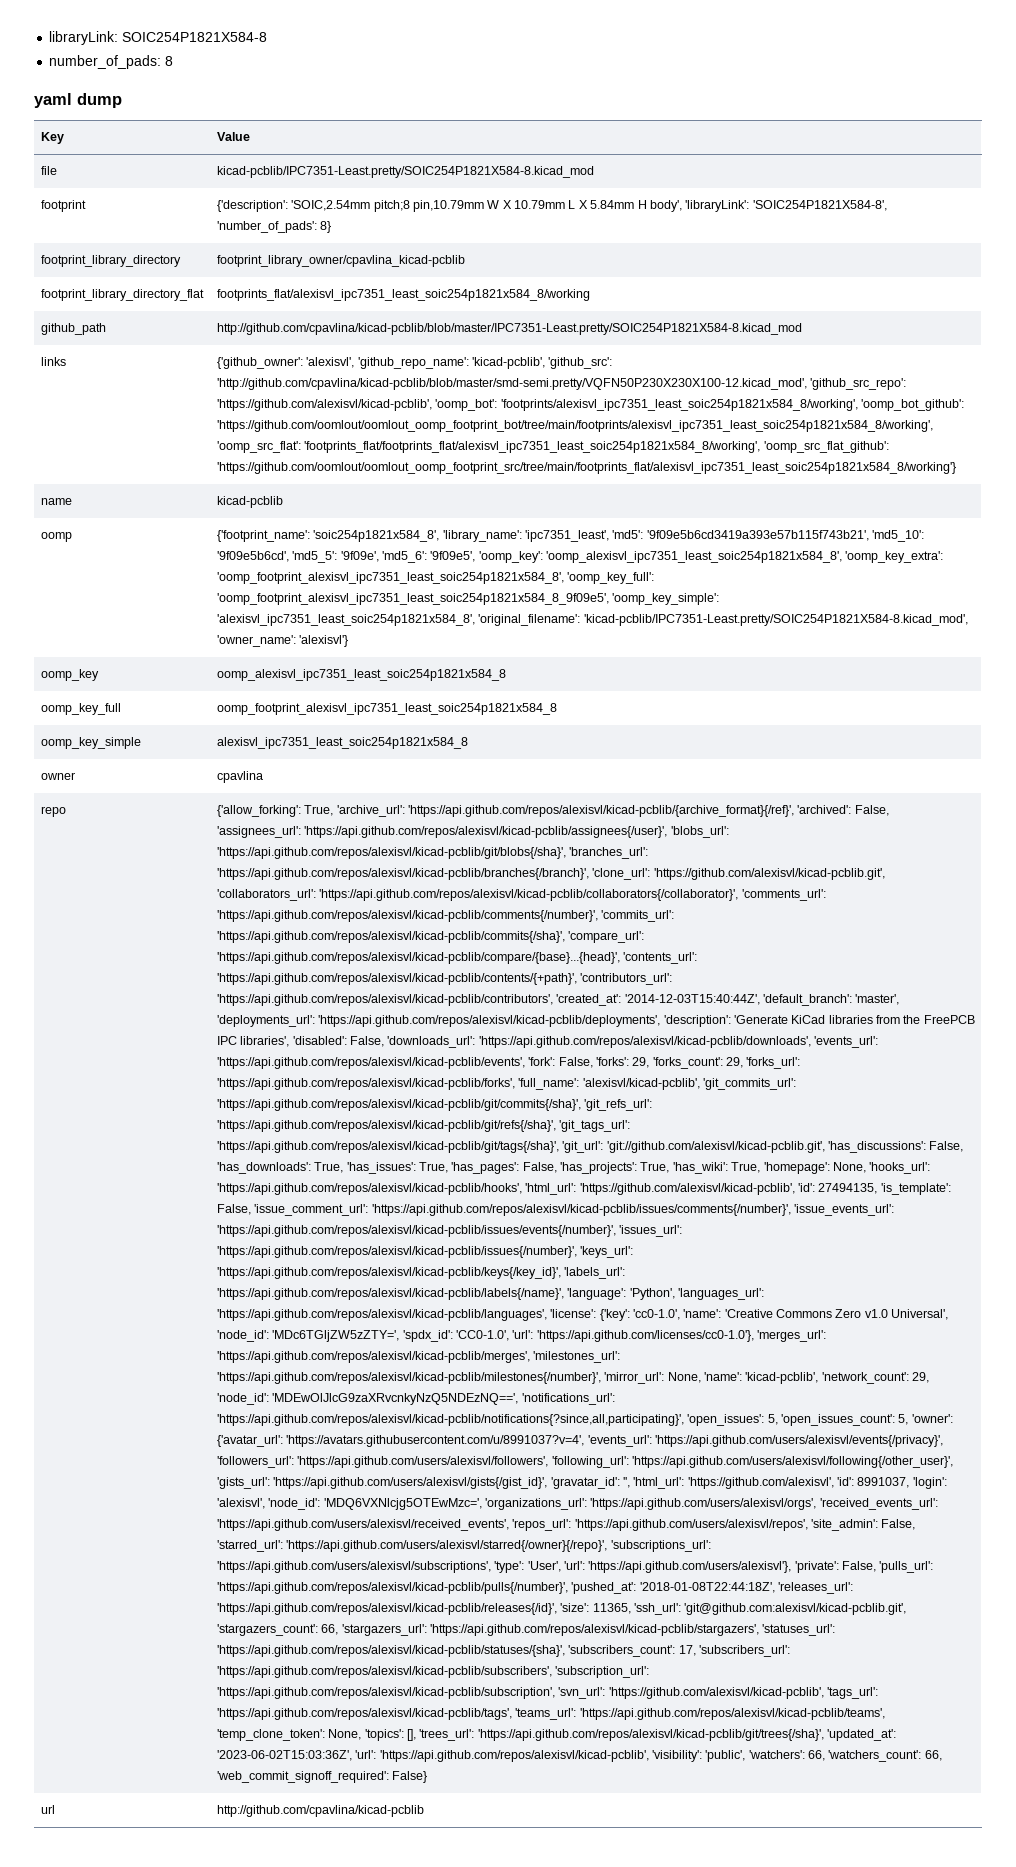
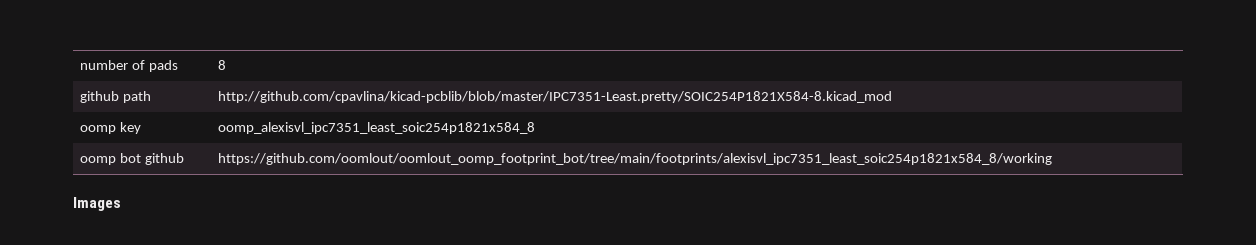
- libraryLink: SOIC254P1821X584-8
- number_of_pads: 8
- yaml dump
- Key | Value
- file | kicad-pcblib/IPC7351-Least.pretty/SOIC254P1821X584-8.kicad_mod
- footprint | {'description': 'SOIC,2.54mm pitch;8 pin,10.79mm W X 10.79mm L X 5.84mm H body', 'libraryLink': 'SOIC254P1821X584-8', 'number_of_pads': 8}
- footprint_library_directory | footprint_library_owner/cpavlina_kicad-pcblib
- footprint_library_directory_flat | footprints_flat/alexisvl_ipc7351_least_soic254p1821x584_8/working
- github_path | http://github.com/cpavlina/kicad-pcblib/blob/master/IPC7351-Least.pretty/SOIC254P1821X584-8.kicad_mod
- links | {'github_owner': 'alexisvl', 'github_repo_name': 'kicad-pcblib', 'github_src': 'http://github.com/cpavlina/kicad-pcblib/blob/master/smd-semi.pretty/VQFN50P230X230X100-12.kicad_mod', 'github_src_repo': 'https://github.com/alexisvl/kicad-pcblib', 'oomp_bot': 'footprints/alexisvl_ipc7351_least_soic254p1821x584_8/working', 'oomp_bot_github': 'https://github.com/oomlout/oomlout_oomp_footprint_bot/tree/main/footprints/alexisvl_ipc7351_least_soic254p1821x584_8/working', 'oomp_src_flat': 'footprints_flat/footprints_flat/alexisvl_ipc7351_least_soic254p1821x584_8/working', 'oomp_src_flat_github': 'https://github.com/oomlout/oomlout_oomp_footprint_src/tree/main/footprints_flat/alexisvl_ipc7351_least_soic254p1821x584_8/working'}
- name | kicad-pcblib
- oomp | {'footprint_name': 'soic254p1821x584_8', 'library_name': 'ipc7351_least', 'md5': '9f09e5b6cd3419a393e57b115f743b21', 'md5_10': '9f09e5b6cd', 'md5_5': '9f09e', 'md5_6': '9f09e5', 'oomp_key': 'oomp_alexisvl_ipc7351_least_soic254p1821x584_8', 'oomp_key_extra': 'oomp_footprint_alexisvl_ipc7351_least_soic254p1821x584_8', 'oomp_key_full': 'oomp_footprint_alexisvl_ipc7351_least_soic254p1821x584_8_9f09e5', 'oomp_key_simple': 'alexisvl_ipc7351_least_soic254p1821x584_8', 'original_filename': 'kicad-pcblib/IPC7351-Least.pretty/SOIC254P1821X584-8.kicad_mod', 'owner_name': 'alexisvl'}
- oomp_key | oomp_alexisvl_ipc7351_least_soic254p1821x584_8
- oomp_key_full | oomp_footprint_alexisvl_ipc7351_least_soic254p1821x584_8
- oomp_key_simple | alexisvl_ipc7351_least_soic254p1821x584_8
- owner | cpavlina
- repo | {'allow_forking': True, 'archive_url': 'https://api.github.com/repos/alexisvl/kicad-pcblib/{archive_format}{/ref}', 'archived': False, 'assignees_url': 'https://api.github.com/repos/alexisvl/kicad-pcblib/assignees{/user}', 'blobs_url': 'https://api.github.com/repos/alexisvl/kicad-pcblib/git/blobs{/sha}', 'branches_url': 'https://api.github.com/repos/alexisvl/kicad-pcblib/branches{/branch}', 'clone_url': 'https://github.com/alexisvl/kicad-pcblib.git', 'collaborators_url': 'https://api.github.com/repos/alexisvl/kicad-pcblib/collaborators{/collaborator}', 'comments_url': 'https://api.github.com/repos/alexisvl/kicad-pcblib/comments{/number}', 'commits_url': 'https://api.github.com/repos/alexisvl/kicad-pcblib/commits{/sha}', 'compare_url': 'https://api.github.com/repos/alexisvl/kicad-pcblib/compare/{base}...{head}', 'contents_url': 'https://api.github.com/repos/alexisvl/kicad-pcblib/contents/{+path}', 'contributors_url': 'https://api.github.com/repos/alexisvl/kicad-pcblib/contributors', 'created_at': '2014-12-03T15:40:44Z', 'default_branch': 'master', 'deployments_url': 'https://api.github.com/repos/alexisvl/kicad-pcblib/deployments', 'description': 'Generate KiCad libraries from the FreePCB IPC libraries', 'disabled': False, 'downloads_url': 'https://api.github.com/repos/alexisvl/kicad-pcblib/downloads', 'events_url': 'https://api.github.com/repos/alexisvl/kicad-pcblib/events', 'fork': False, 'forks': 29, 'forks_count': 29, 'forks_url': 'https://api.github.com/repos/alexisvl/kicad-pcblib/forks', 'full_name': 'alexisvl/kicad-pcblib', 'git_commits_url': 'https://api.github.com/repos/alexisvl/kicad-pcblib/git/commits{/sha}', 'git_refs_url': 'https://api.github.com/repos/alexisvl/kicad-pcblib/git/refs{/sha}', 'git_tags_url': 'https://api.github.com/repos/alexisvl/kicad-pcblib/git/tags{/sha}', 'git_url': 'git://github.com/alexisvl/kicad-pcblib.git', 'has_discussions': False, 'has_downloads': True, 'has_issues': True, 'has_pages': False, 'has_projects': True, 'has_wiki': True, 'homepage': None, 'hooks_url': 'https://api.github.com/repos/alexisvl/kicad-pcblib/hooks', 'html_url': 'https://github.com/alexisvl/kicad-pcblib', 'id': 27494135, 'is_template': False, 'issue_comment_url': 'https://api.github.com/repos/alexisvl/kicad-pcblib/issues/comments{/number}', 'issue_events_url': 'https://api.github.com/repos/alexisvl/kicad-pcblib/issues/events{/number}', 'issues_url': 'https://api.github.com/repos/alexisvl/kicad-pcblib/issues{/number}', 'keys_url': 'https://api.github.com/repos/alexisvl/kicad-pcblib/keys{/key_id}', 'labels_url': 'https://api.github.com/repos/alexisvl/kicad-pcblib/labels{/name}', 'language': 'Python', 'languages_url': 'https://api.github.com/repos/alexisvl/kicad-pcblib/languages', 'license': {'key': 'cc0-1.0', 'name': 'Creative Commons Zero v1.0 Universal', 'node_id': 'MDc6TGljZW5zZTY=', 'spdx_id': 'CC0-1.0', 'url': 'https://api.github.com/licenses/cc0-1.0'}, 'merges_url': 'https://api.github.com/repos/alexisvl/kicad-pcblib/merges', 'milestones_url': 'https://api.github.com/repos/alexisvl/kicad-pcblib/milestones{/number}', 'mirror_url': None, 'name': 'kicad-pcblib', 'network_count': 29, 'node_id': 'MDEwOlJlcG9zaXRvcnkyNzQ5NDEzNQ==', 'notifications_url': 'https://api.github.com/repos/alexisvl/kicad-pcblib/notifications{?since,all,participating}', 'open_issues': 5, 'open_issues_count': 5, 'owner': {'avatar_url': 'https://avatars.githubusercontent.com/u/8991037?v=4', 'events_url': 'https://api.github.com/users/alexisvl/events{/privacy}', 'followers_url': 'https://api.github.com/users/alexisvl/followers', 'following_url': 'https://api.github.com/users/alexisvl/following{/other_user}', 'gists_url': 'https://api.github.com/users/alexisvl/gists{/gist_id}', 'gravatar_id': '', 'html_url': 'https://github.com/alexisvl', 'id': 8991037, 'login': 'alexisvl', 'node_id': 'MDQ6VXNlcjg5OTEwMzc=', 'organizations_url': 'https://api.github.com/users/alexisvl/orgs', 'received_events_url': 'https://api.github.com/users/alexisvl/received_events', 'repos_url': 'https://api.github.com/users/alexisvl/repos', 'site_admin': False, 'starred_url': 'https://api.github.com/users/alexisvl/starred{/owner}{/repo}', 'subscriptions_url': 'https://api.github.com/users/alexisvl/subscriptions', 'type': 'User', 'url': 'https://api.github.com/users/alexisvl'}, 'private': False, 'pulls_url': 'https://api.github.com/repos/alexisvl/kicad-pcblib/pulls{/number}', 'pushed_at': '2018-01-08T22:44:18Z', 'releases_url': 'https://api.github.com/repos/alexisvl/kicad-pcblib/releases{/id}', 'size': 11365, 'ssh_url': 'git@github.com:alexisvl/kicad-pcblib.git', 'stargazers_count': 66, 'stargazers_url': 'https://api.github.com/repos/alexisvl/kicad-pcblib/stargazers', 'statuses_url': 'https://api.github.com/repos/alexisvl/kicad-pcblib/statuses/{sha}', 'subscribers_count': 17, 'subscribers_url': 'https://api.github.com/repos/alexisvl/kicad-pcblib/subscribers', 'subscription_url': 'https://api.github.com/repos/alexisvl/kicad-pcblib/subscription', 'svn_url': 'https://github.com/alexisvl/kicad-pcblib', 'tags_url': 'https://api.github.com/repos/alexisvl/kicad-pcblib/tags', 'teams_url': 'https://api.github.com/repos/alexisvl/kicad-pcblib/teams', 'temp_clone_token': None, 'topics': [], 'trees_url': 'https://api.github.com/repos/alexisvl/kicad-pcblib/git/trees{/sha}', 'updated_at': '2023-06-02T15:03:36Z', 'url': 'https://api.github.com/repos/alexisvl/kicad-pcblib', 'visibility': 'public', 'watchers': 66, 'watchers_count': 66, 'web_commit_signoff_required': False}
- url | http://github.com/cpavlina/kicad-pcblib
+ number of pads | 8
+ github path | http://github.com/cpavlina/kicad-pcblib/blob/master/IPC7351-Least.pretty/SOIC254P1821X584-8.kicad_mod
+ oomp key | oomp_alexisvl_ipc7351_least_soic254p1821x584_8
+ oomp bot github | https://github.com/oomlout/oomlout_oomp_footprint_bot/tree/main/footprints/alexisvl_ipc7351_least_soic254p1821x584_8/working
+ Images

